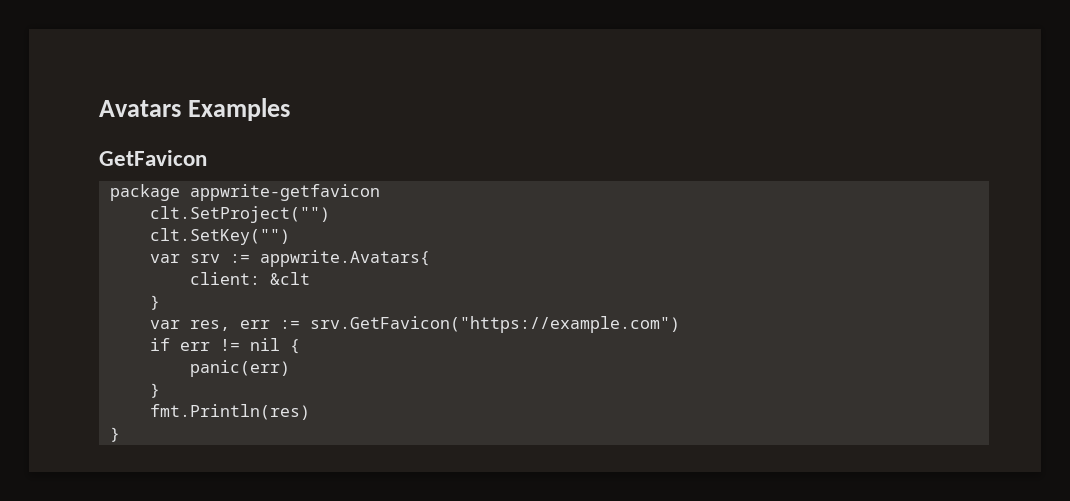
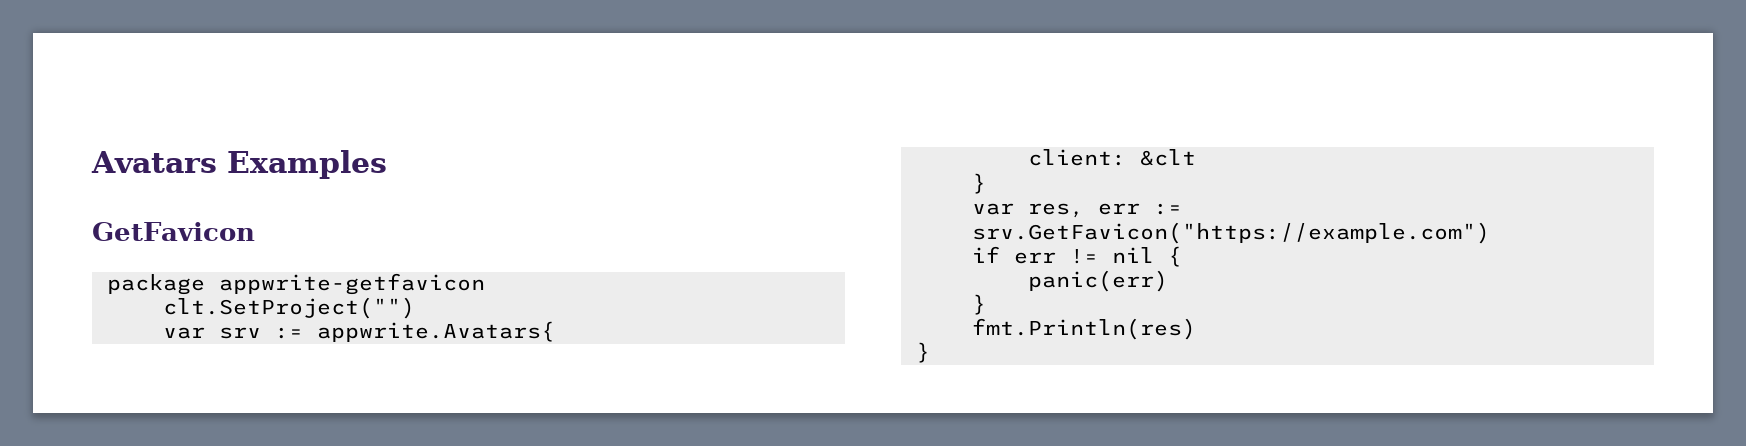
- clt.SetKey("")

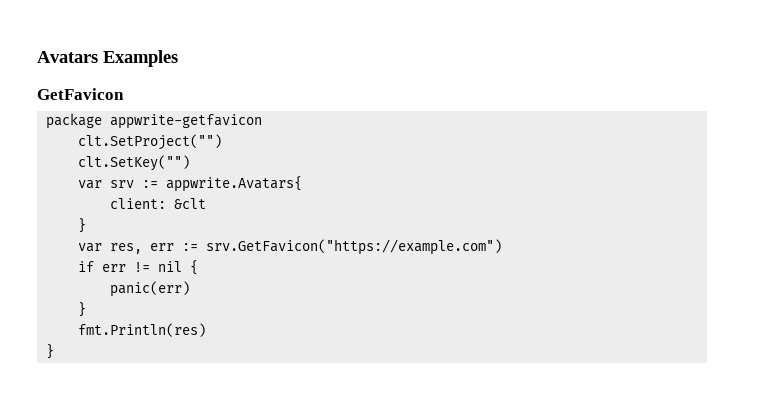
+ clt.SetKey("")

